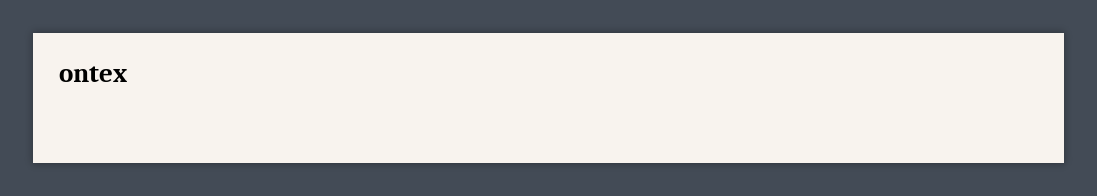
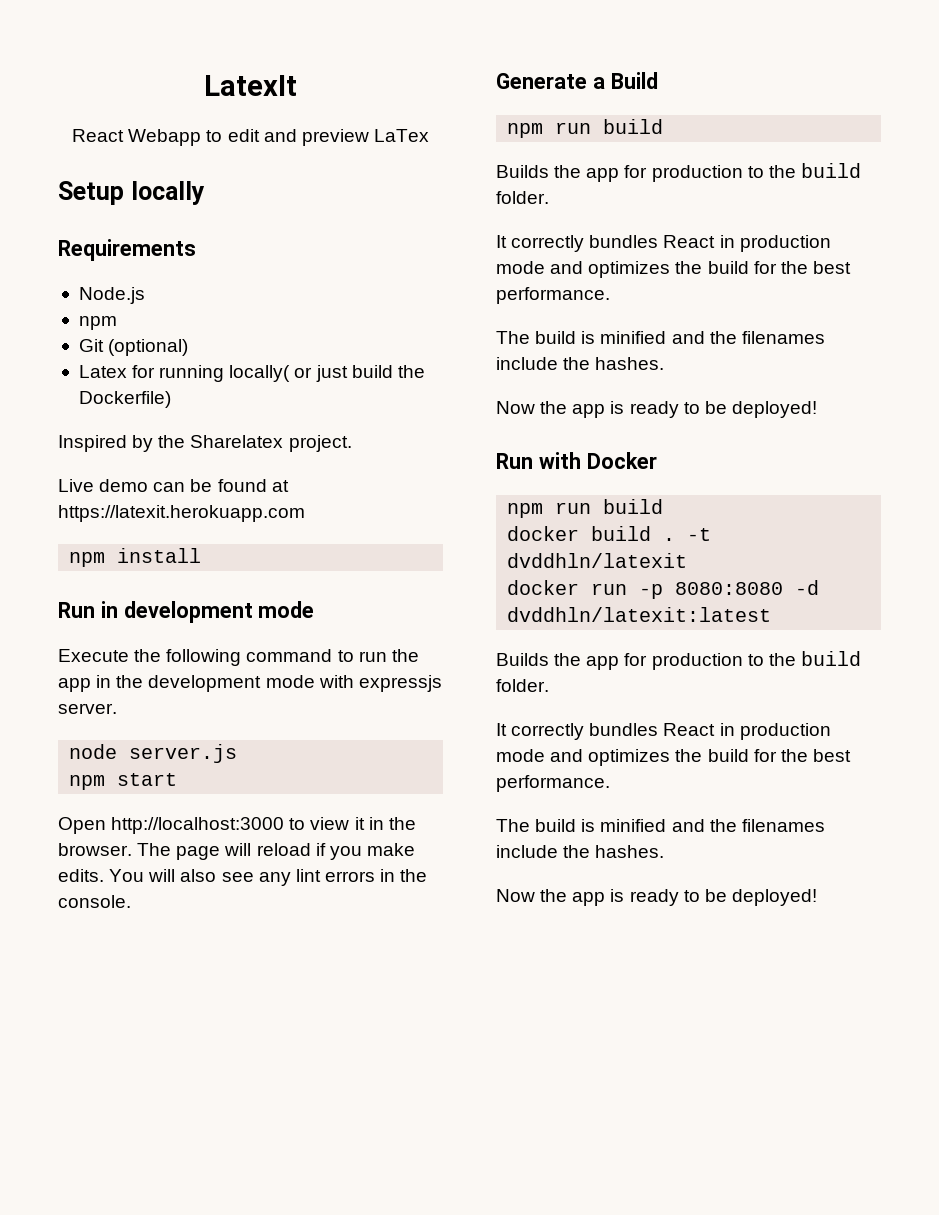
- ontex
+ LatexIt
+ React Webapp to edit and preview LaTex
+ Setup locally
+ Requirements
+ Node.js
+ npm
+ Git (optional)
+ Latex for running locally( or just build the Dockerfile)
+ Inspired by the Sharelatex project.
+ Live demo can be found at https://latexit.herokuapp.com
+ npm install
+ Run in development mode
+ Execute the following command to run the app in the development mode with expressjs server.
+ node server.js
+ npm start
+ Open http://localhost:3000 to view it in the browser. The page will reload if you make edits. You will also see any lint errors in the console.
+ Generate a Build
+ npm run build
+ Builds the app for production to the build folder.
+ It correctly bundles React in production mode and optimizes the build for the best performance.
+ The build is minified and the filenames include the hashes.
+ Now the app is ready to be deployed!
+ Run with Docker
+ npm run build
+ docker build . -t dvddhln/latexit
+ docker run -p 8080:8080 -d dvddhln/latexit:latest
+ Builds the app for production to the build folder.
+ It correctly bundles React in production mode and optimizes the build for the best performance.
+ The build is minified and the filenames include the hashes.
+ Now the app is ready to be deployed!

